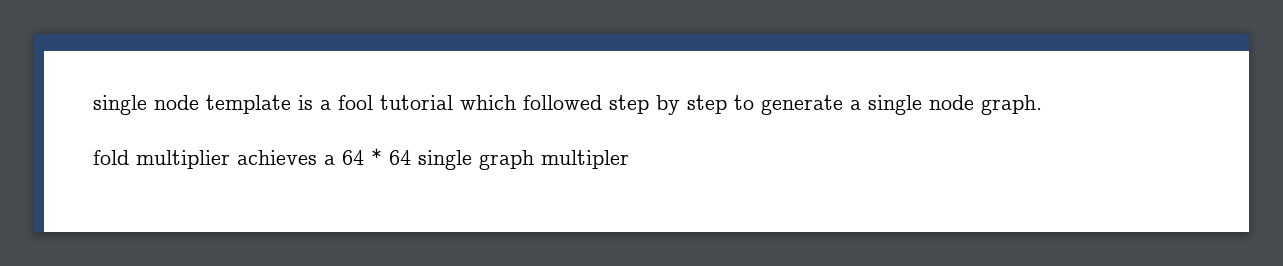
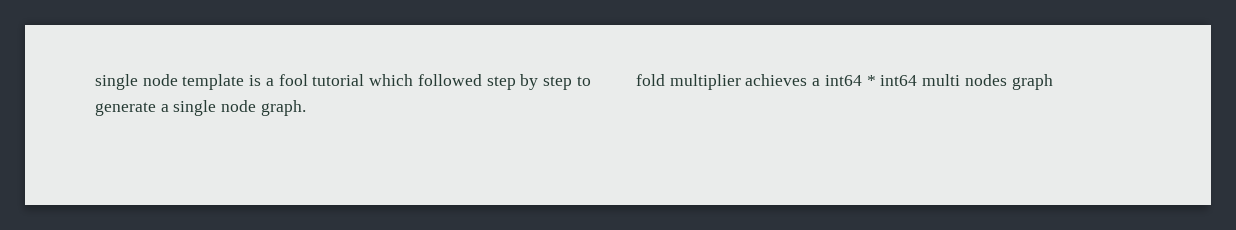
- fold multiplier achieves a 64 * 64 single graph multipler
+ fold multiplier achieves a int64 * int64 multi nodes graph

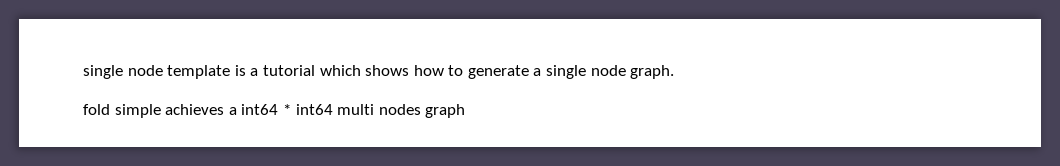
- single node template is a fool tutorial which followed step by step to generate a single node graph.
+ single node template is a tutorial which shows how to generate a single node graph.
- fold multiplier achieves a int64 * int64 multi nodes graph
+ fold simple achieves a int64 * int64 multi nodes graph

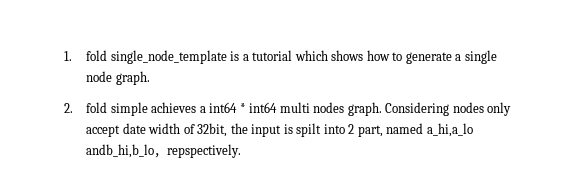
- single node template is a tutorial which shows how to generate a single node graph.
+ 1. fold single_node_template is a tutorial which shows how to generate a single node graph.
- fold simple achieves a int64 * int64 multi nodes graph
+ 2. fold simple achieves a int64 * int64 multi nodes graph. Considering nodes only accept date width of 32bit, the input is spilt into 2 part, named a_hi,a_lo andb_hi,b_lo，repspectively.

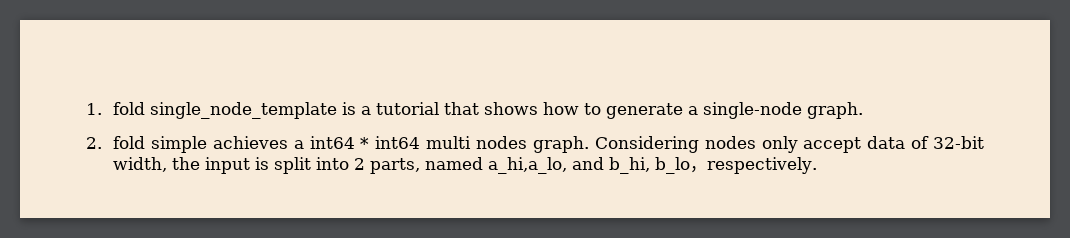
- 1. fold single_node_template is a tutorial which shows how to generate a single node graph.
+ 1. fold single_node_template is a tutorial that shows how to generate a single-node graph.
- Considering nodes only accept date width of 32bit, the input is spilt into 2 part, named a_hi,a_lo andb_hi,b_lo，repspectively.
+ Considering nodes only accept data of 32-bit width, the input is split into 2 parts, named a_hi,a_lo, and b_hi, b_lo，respectively.

